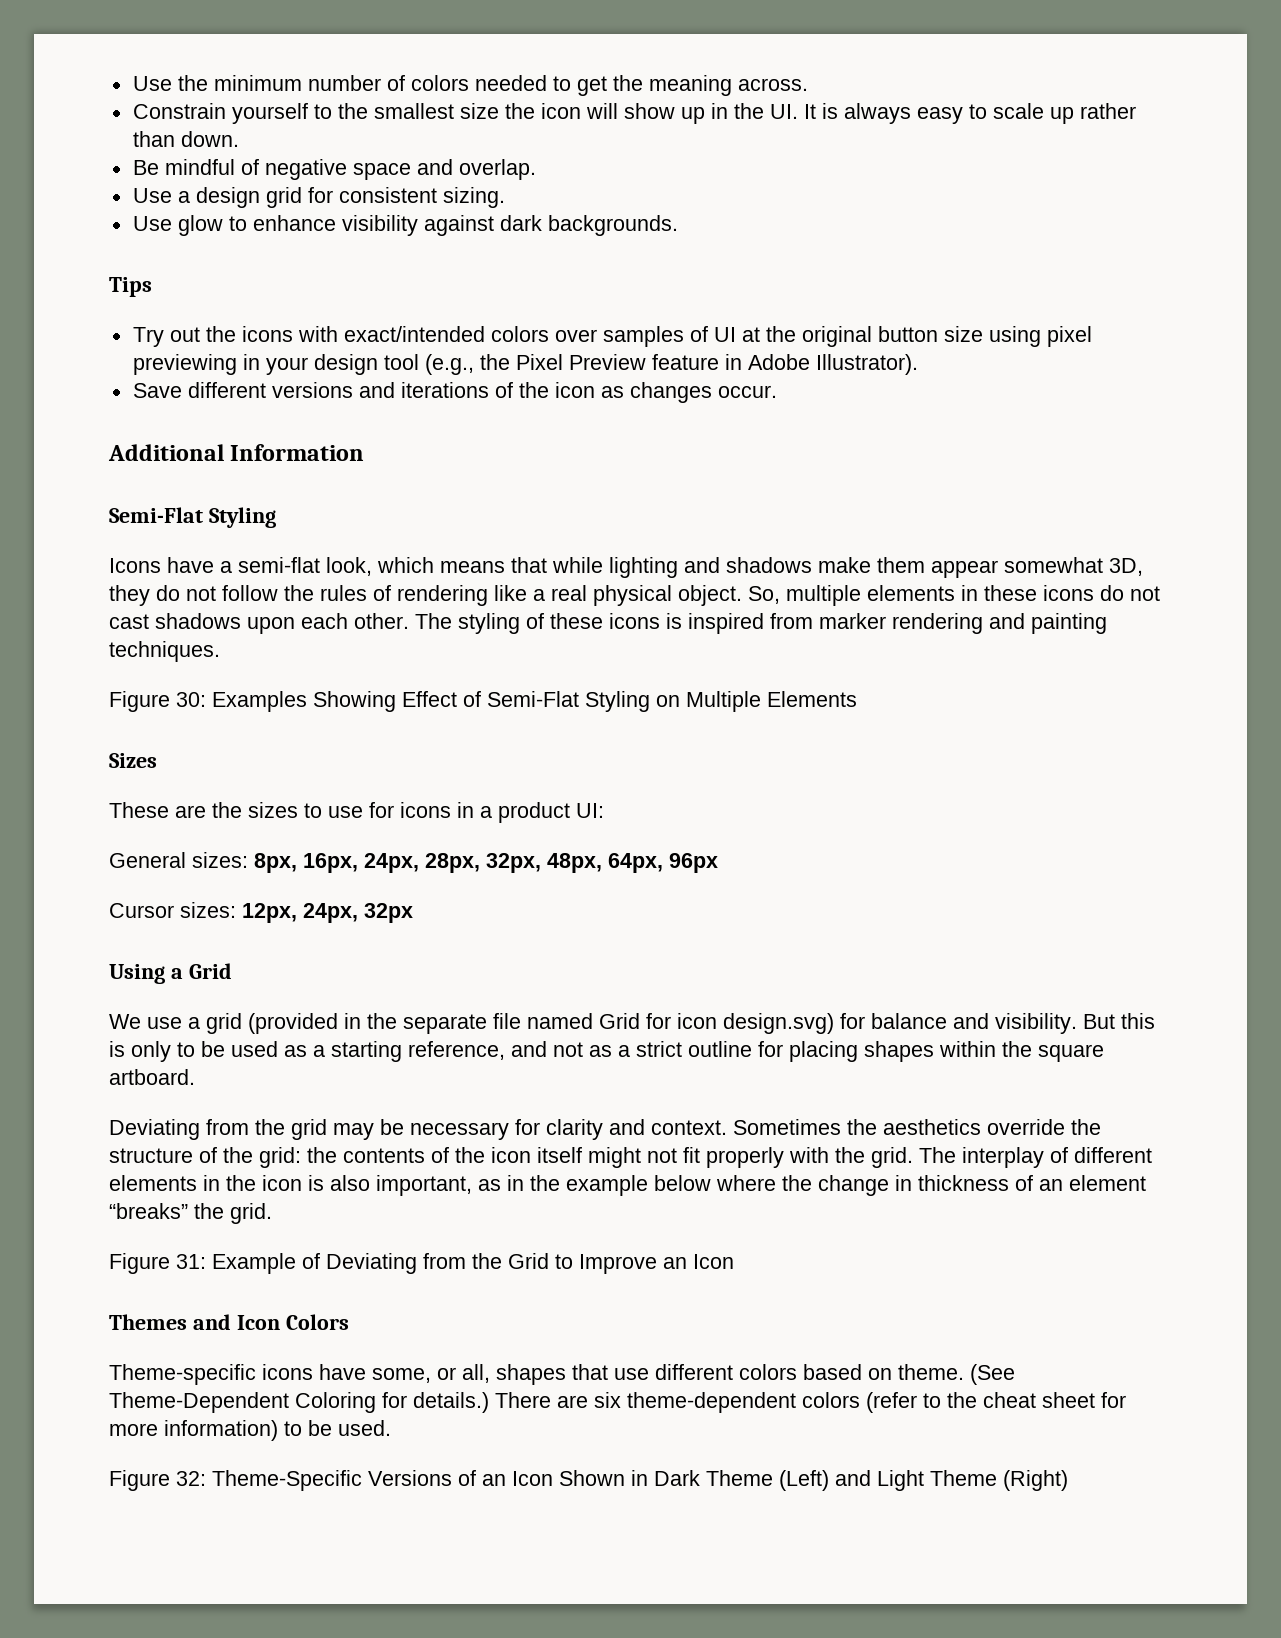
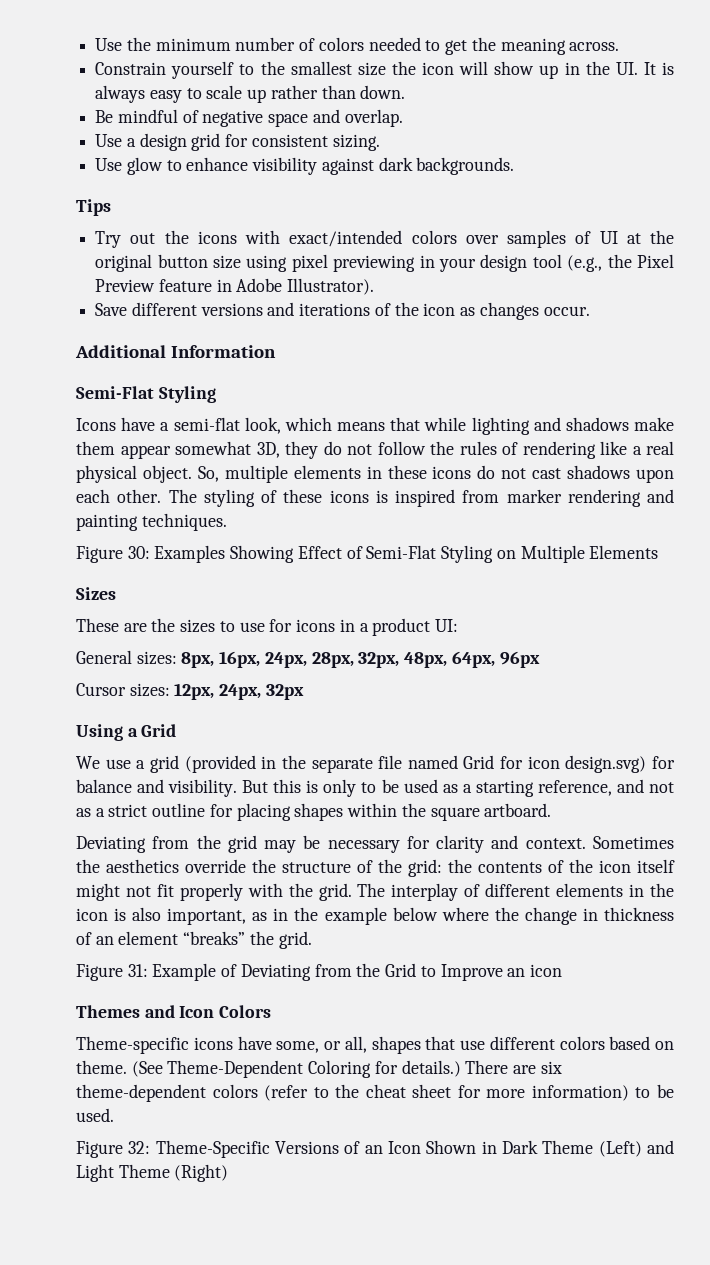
- Figure 31: Example of Deviating from the Grid to Improve an Icon
+ Figure 31: Example of Deviating from the Grid to Improve an icon

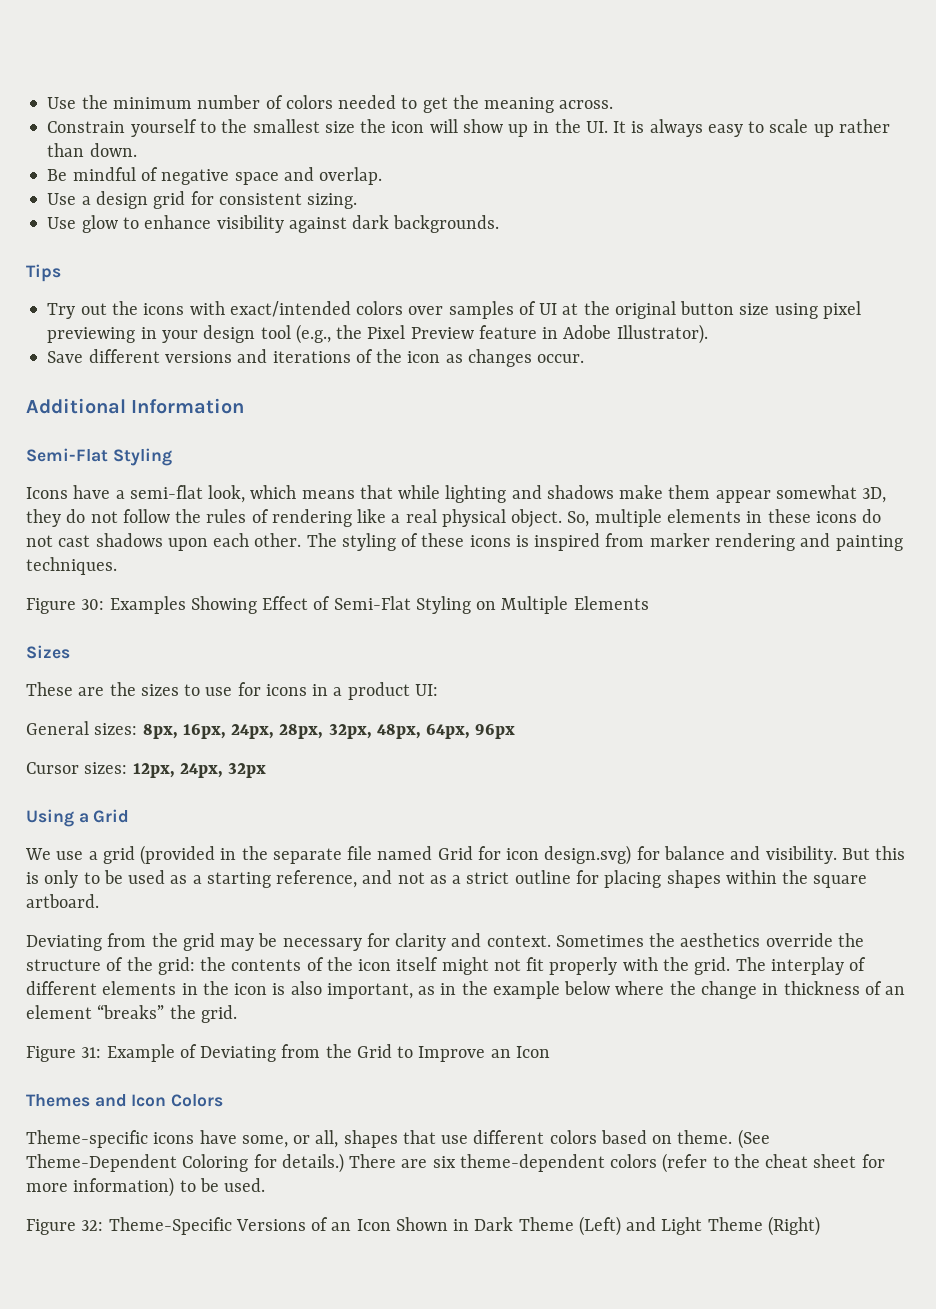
- Figure 31: Example of Deviating from the Grid to Improve an icon
+ Figure 31: Example of Deviating from the Grid to Improve an Icon

